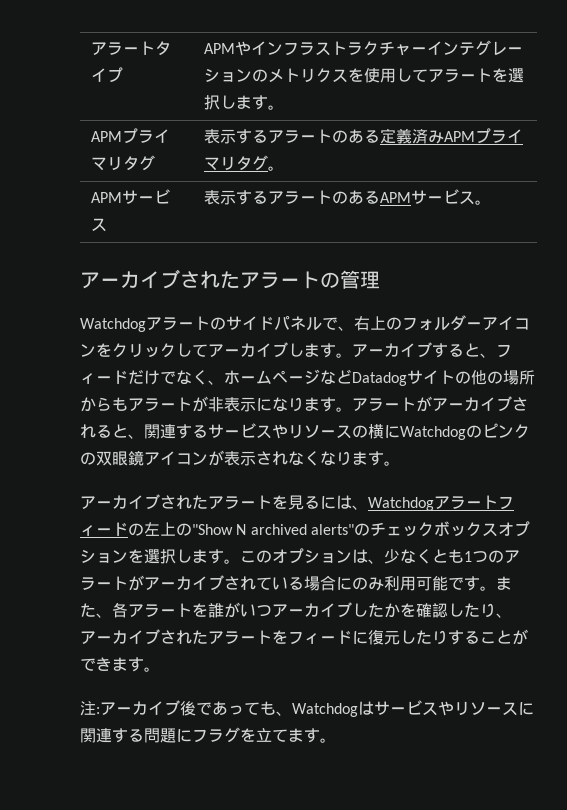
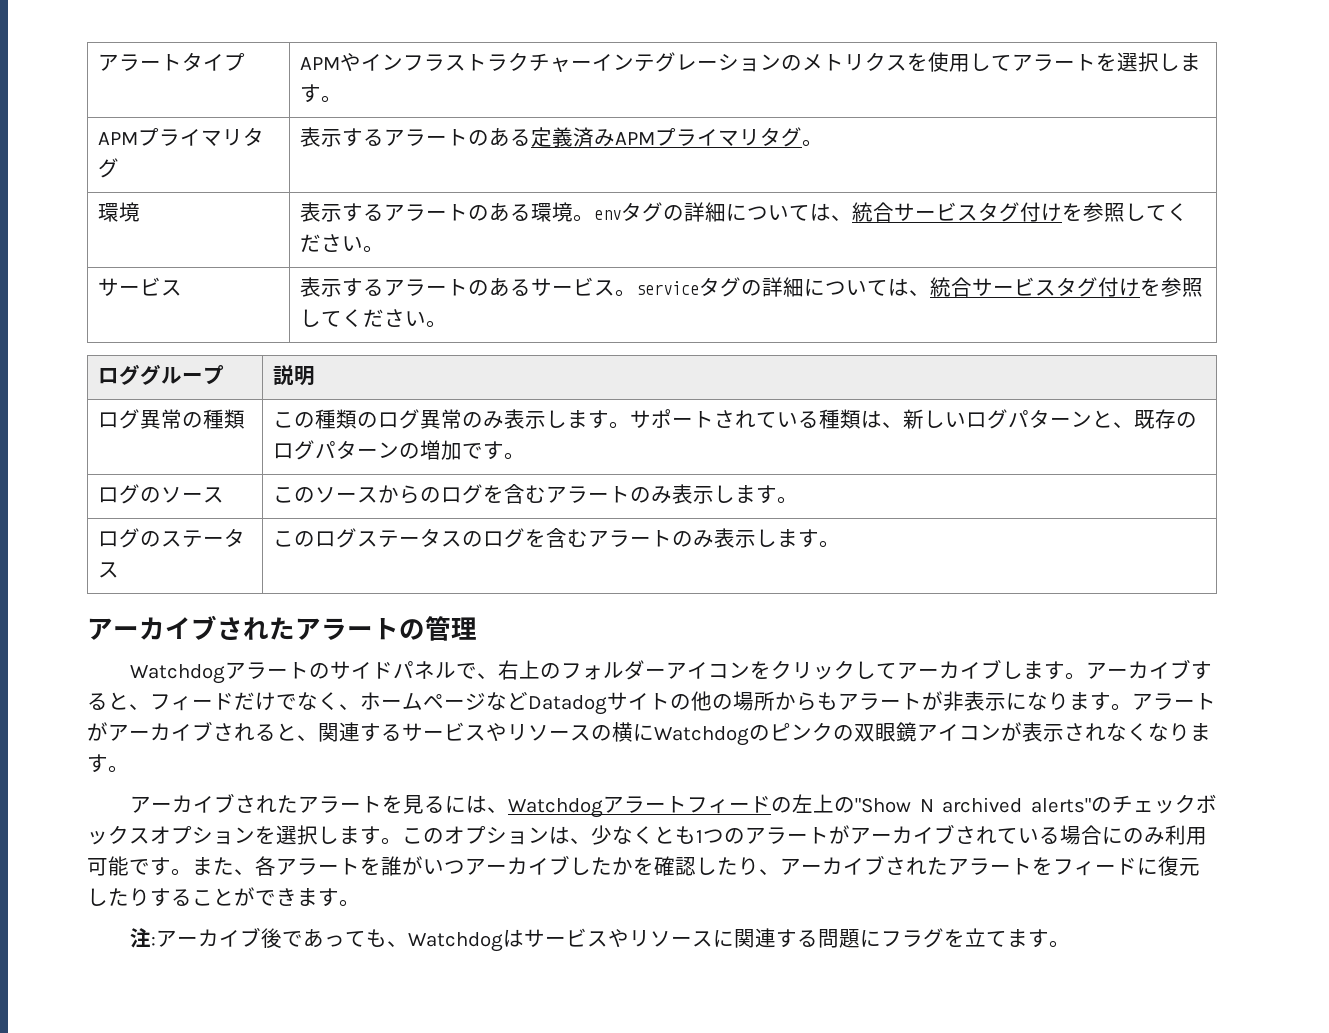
- APMサービス | 表示するアラートのあるAPMサービス。
+ 環境 | 表示するアラートのある環境。envタグの詳細については、統合サービスタグ付けを参照してください。
+ サービス | 表示するアラートのあるサービス。serviceタグの詳細については、統合サービスタグ付けを参照してください。
+ ロググループ | 説明
+ ログ異常の種類 | この種類のログ異常のみ表示します。サポートされている種類は、新しいログパターンと、既存のログパターンの増加です。
+ ログのソース | このソースからのログを含むアラートのみ表示します。
+ ログのステータス | このログステータスのログを含むアラートのみ表示します。

